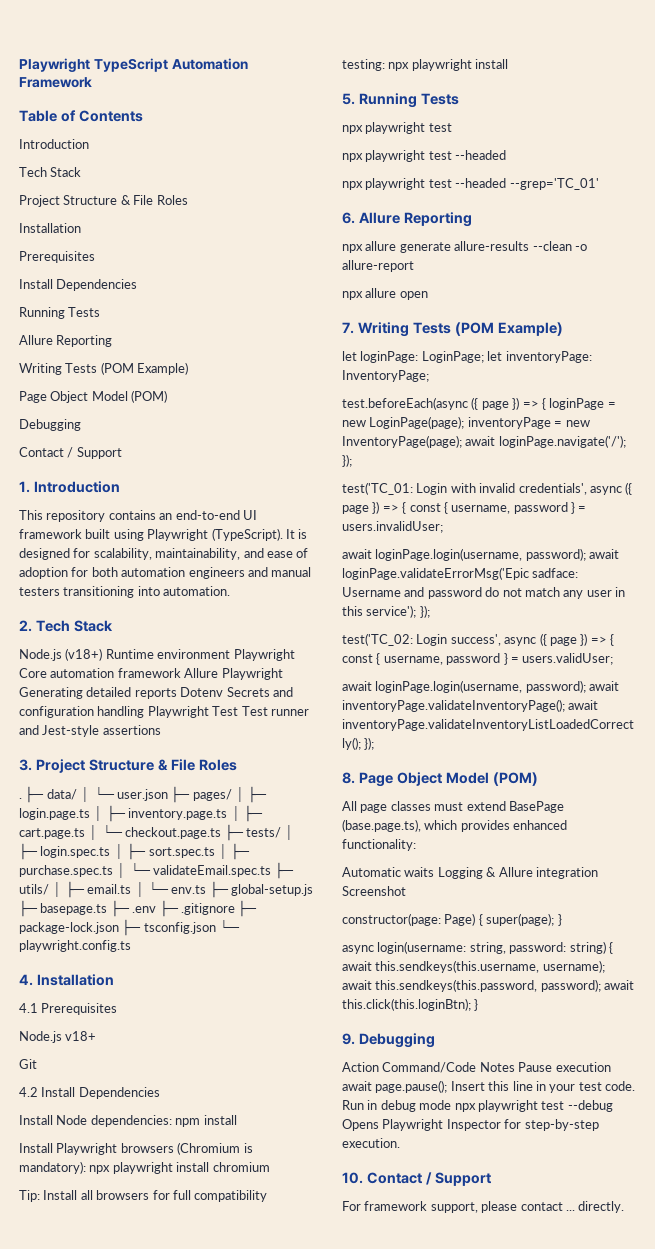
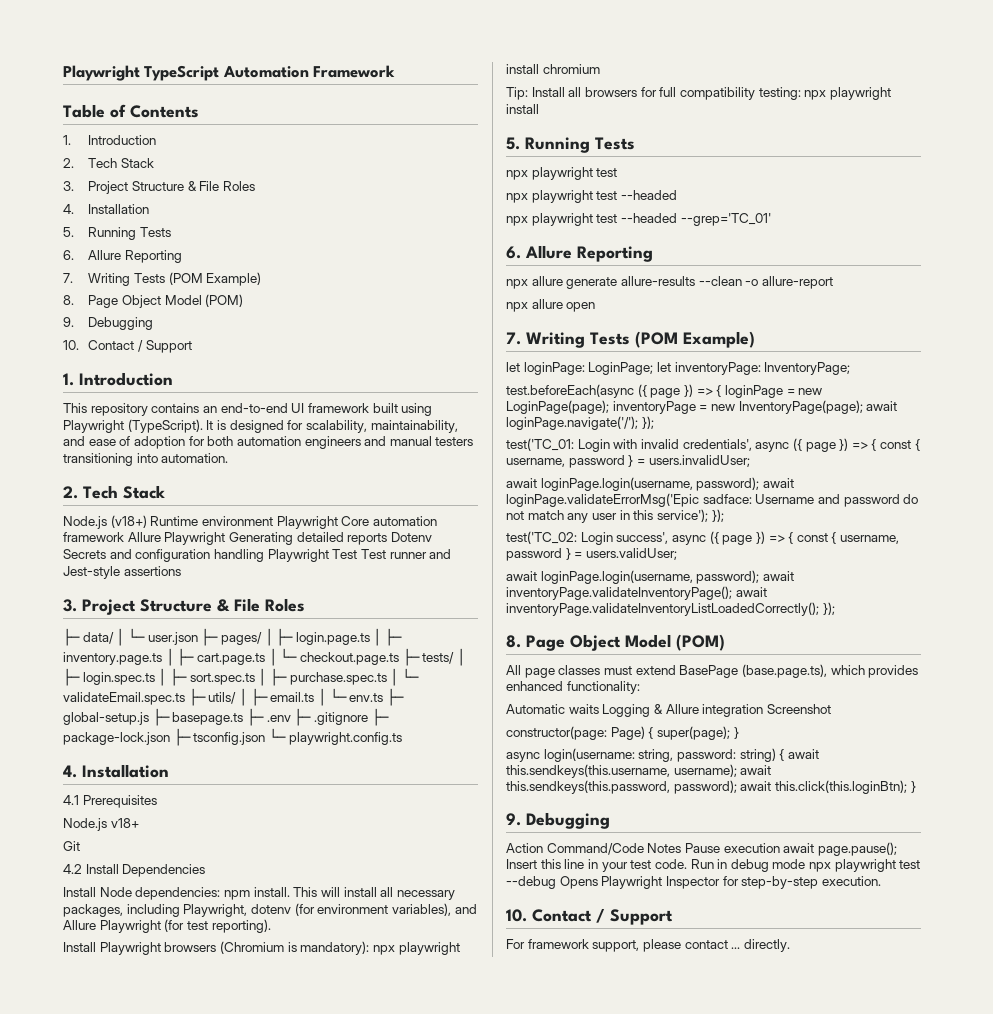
  Table of Contents
- Introduction
- Tech Stack
- Project Structure & File Roles
- Installation
- Prerequisites
- Install Dependencies
- Running Tests
- Allure Reporting
- Writing Tests (POM Example)
- Page Object Model (POM)
- Debugging
- Contact / Support
+ 1. Introduction
+ 2. Tech Stack
+ 3. Project Structure & File Roles
+ 4. Installation
+ 5. Running Tests
+ 6. Allure Reporting
+ 7. Writing Tests (POM Example)
+ 8. Page Object Model (POM)
+ 9. Debugging
+ 10. Contact / Support
- .
- Install Node dependencies: npm install
+ Install Node dependencies: npm install. This will install all necessary packages, including Playwright, dotenv (for environment variables), and Allure Playwright (for test reporting).

